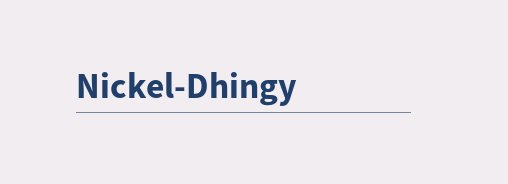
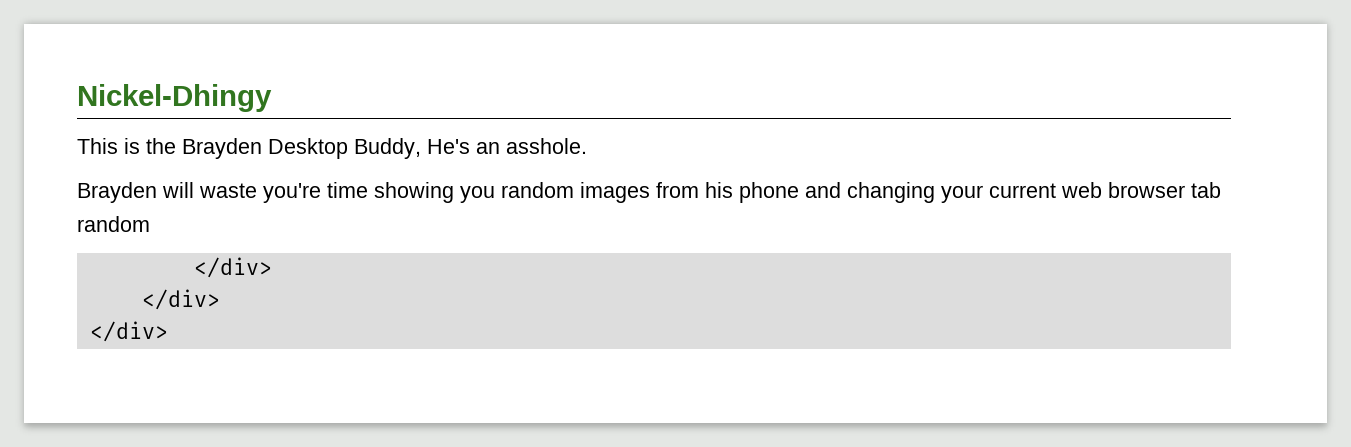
+ This is the Brayden Desktop Buddy, He's an asshole.
+ Brayden will waste you're time showing you random images from his phone and changing your current web browser tab random
+ </div>
+ </div>
+ </div>

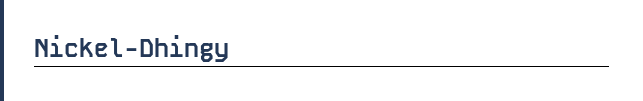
- This is the Brayden Desktop Buddy, He's an asshole.
- Brayden will waste you're time showing you random images from his phone and changing your current web browser tab random
- </div>
- </div>
- </div>

